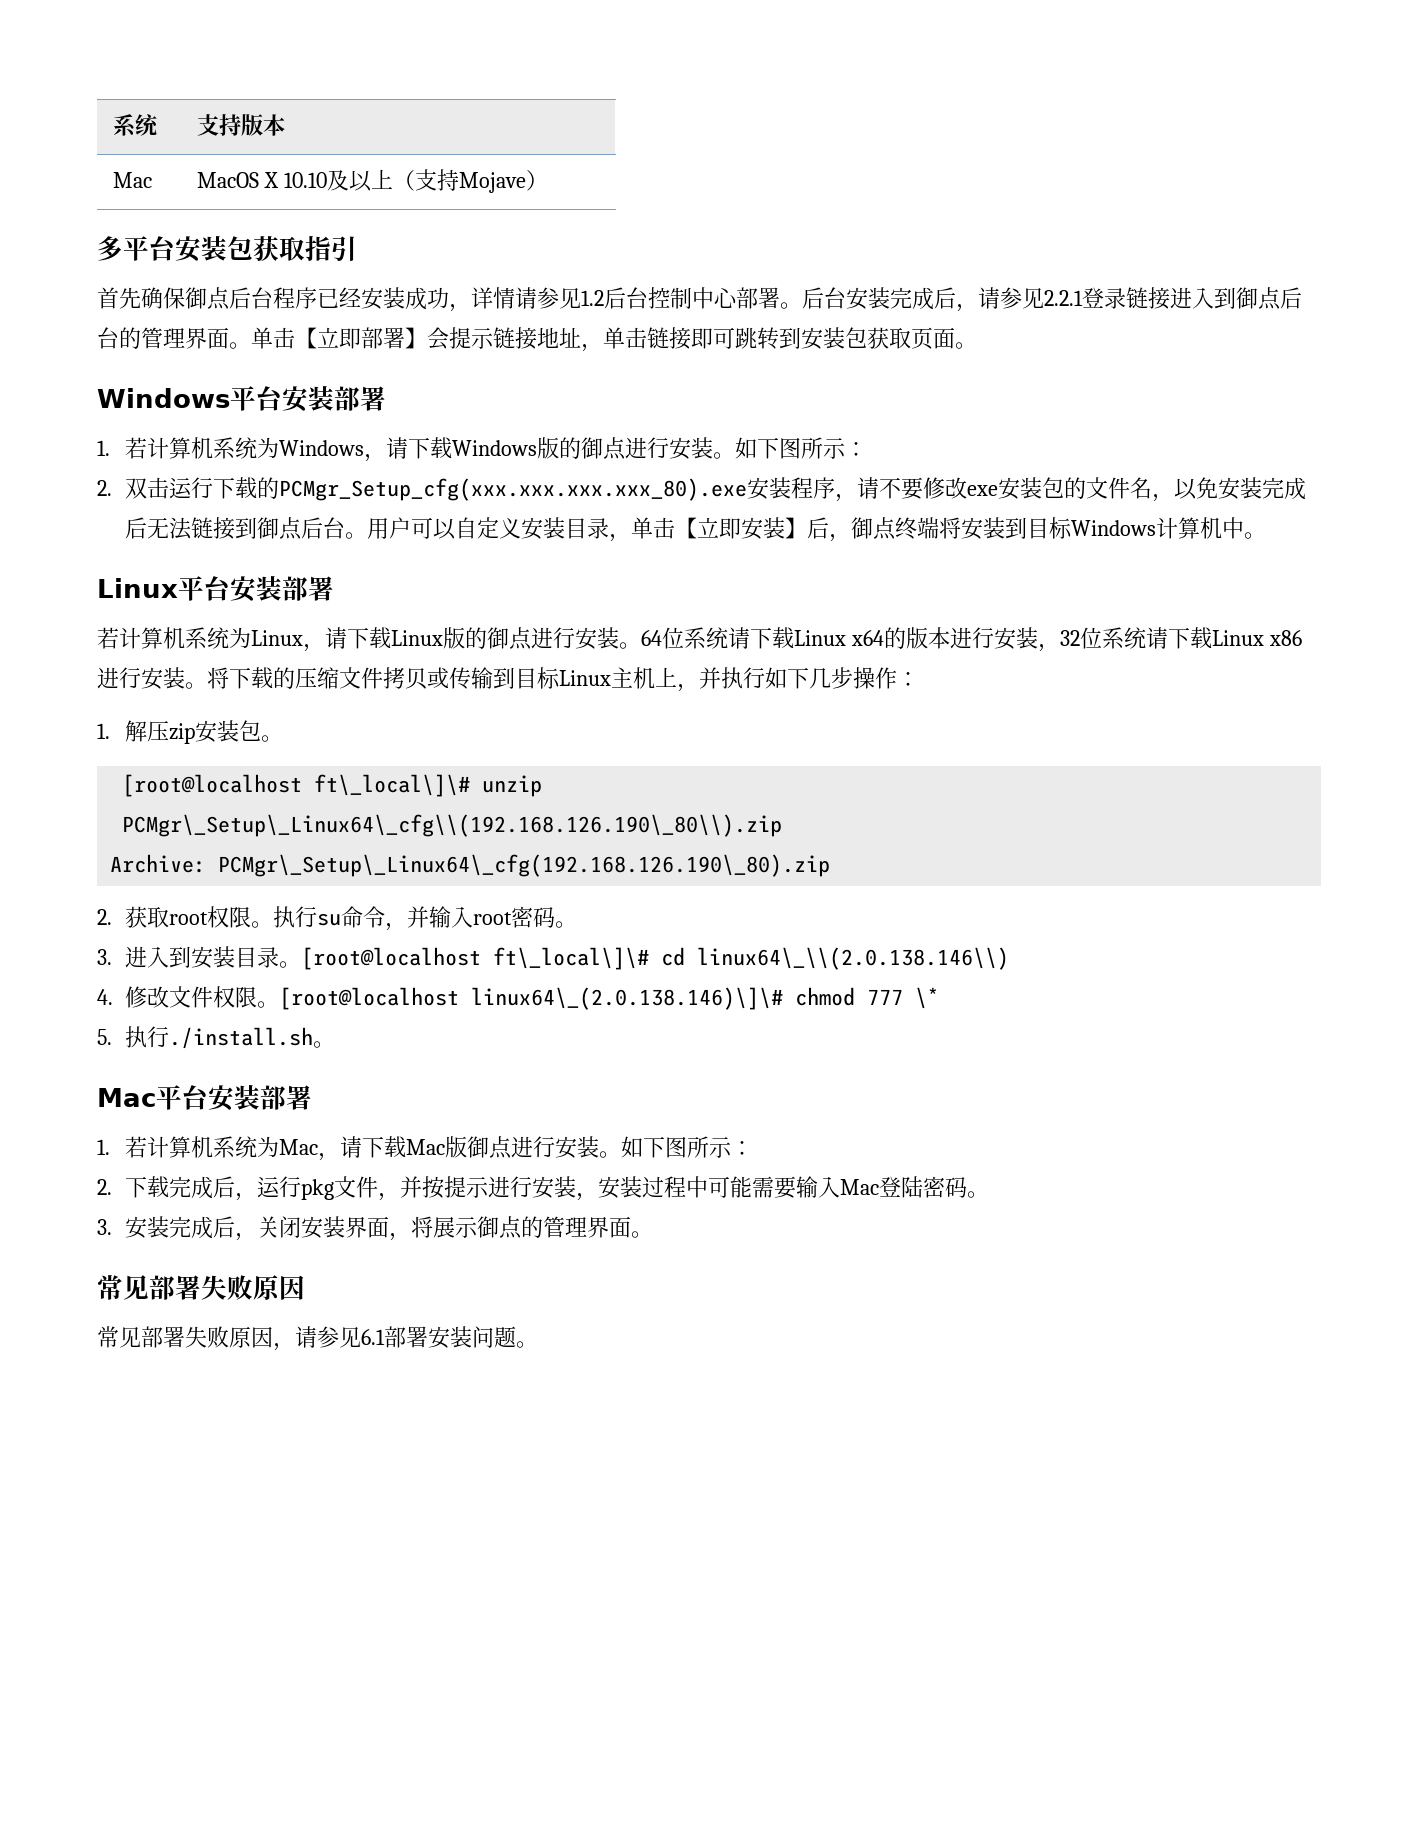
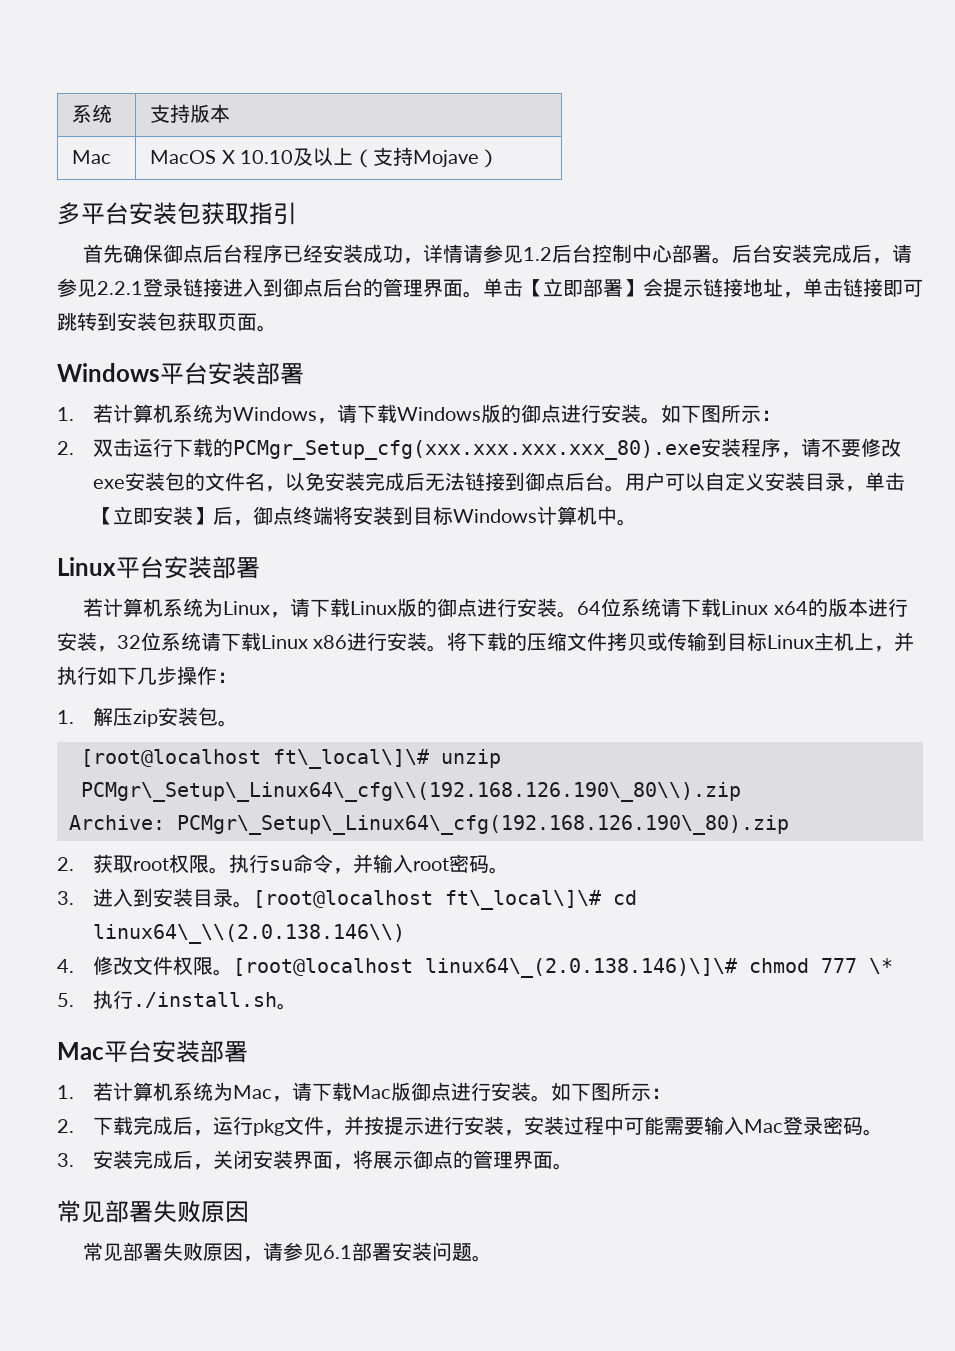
- 2.下载完成后，运行pkg文件，并按提示进行安装，安装过程中可能需要输入Mac登陆密码。
+ 2.下载完成后，运行pkg文件，并按提示进行安装，安装过程中可能需要输入Mac登录密码。

